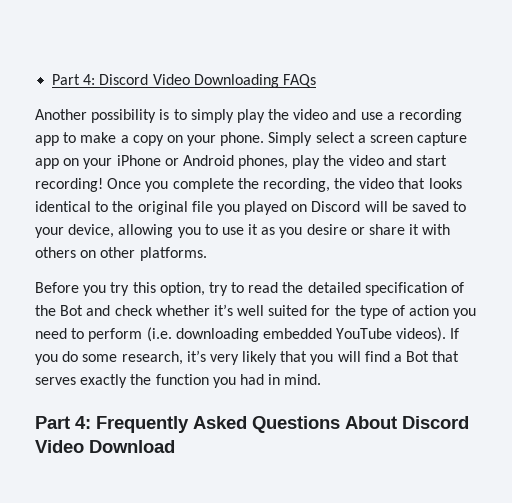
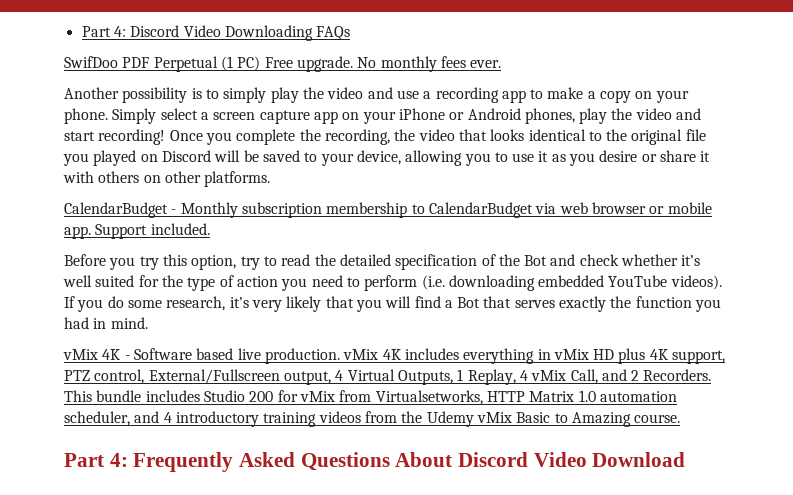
+ SwifDoo PDF Perpetual (1 PC) Free upgrade. No monthly fees ever.
+ CalendarBudget - Monthly subscription membership to CalendarBudget via web browser or mobile app. Support included.
+ vMix 4K - Software based live production. vMix 4K includes everything in vMix HD plus 4K support, PTZ control, External/Fullscreen output, 4 Virtual Outputs, 1 Replay, 4 vMix Call, and 2 Recorders. This bundle includes Studio 200 for vMix from Virtualsetworks, HTTP Matrix 1.0 automation scheduler, and 4 introductory training videos from the Udemy vMix Basic to Amazing course.

